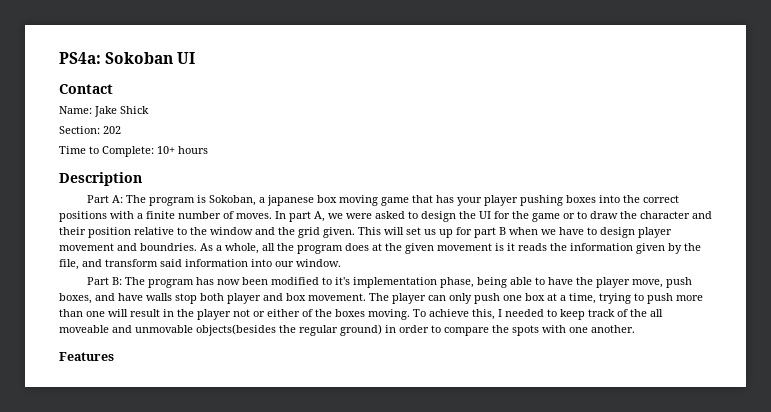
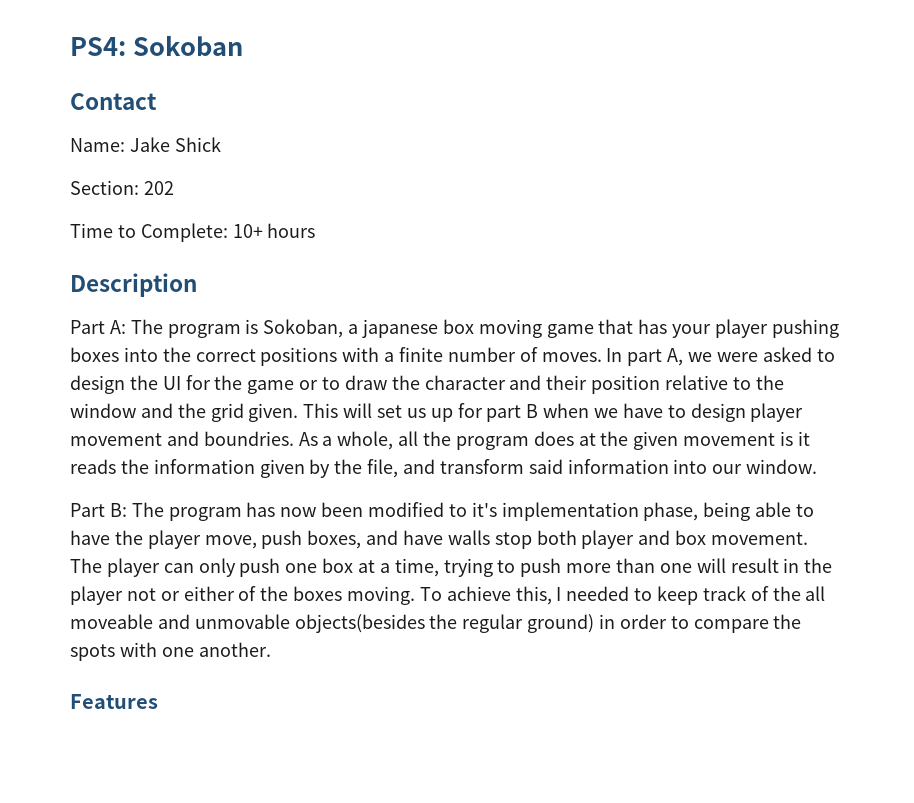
- PS4a: Sokoban UI
+ PS4: Sokoban

